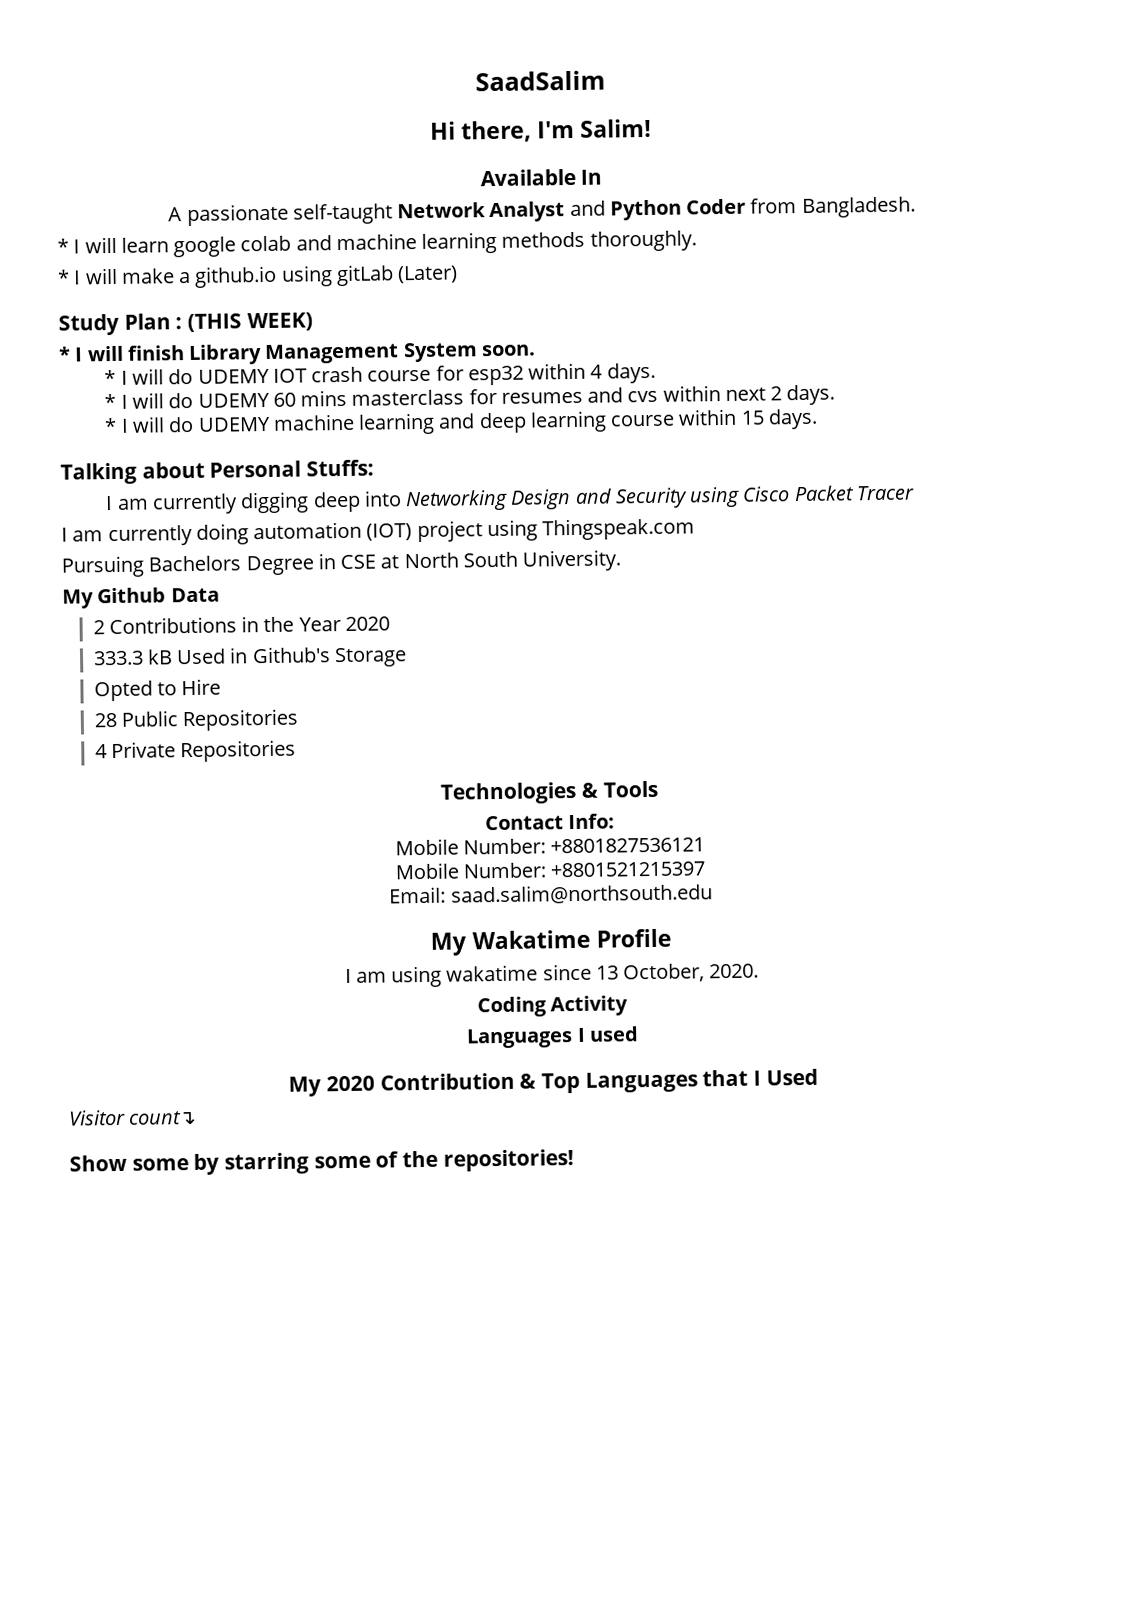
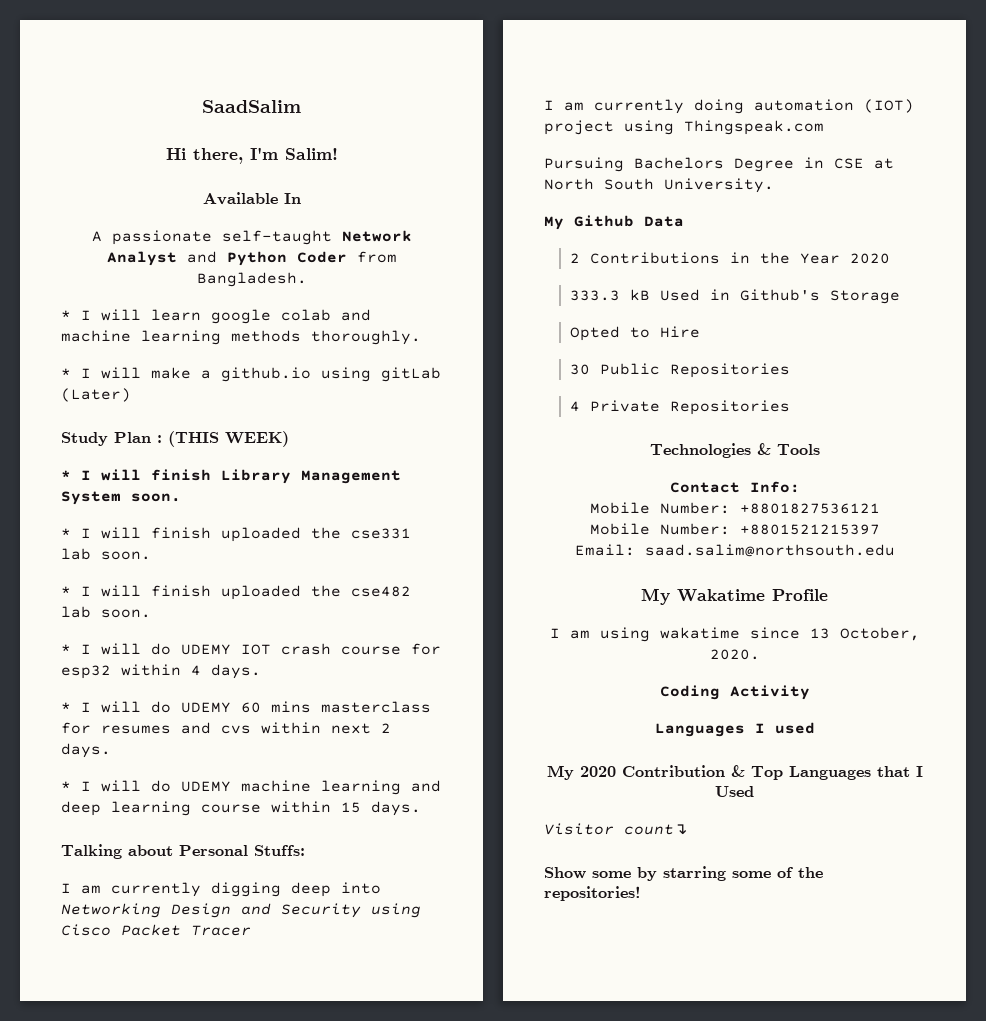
+ * I will finish uploaded the cse331 lab soon.
+ * I will finish uploaded the cse482 lab soon.
- 28 Public Repositories
+ 30 Public Repositories

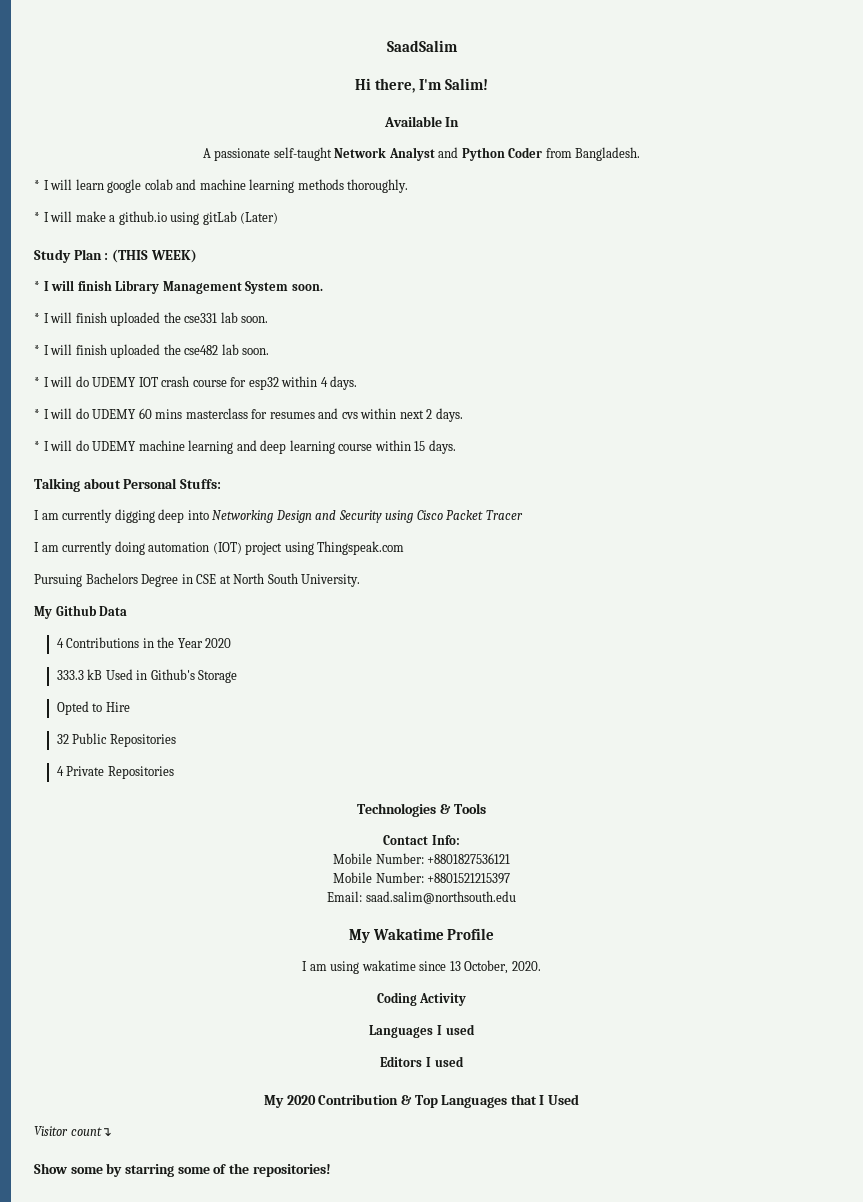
- 2 Contributions in the Year 2020
+ 4 Contributions in the Year 2020
- 30 Public Repositories
+ 32 Public Repositories
+ Editors I used

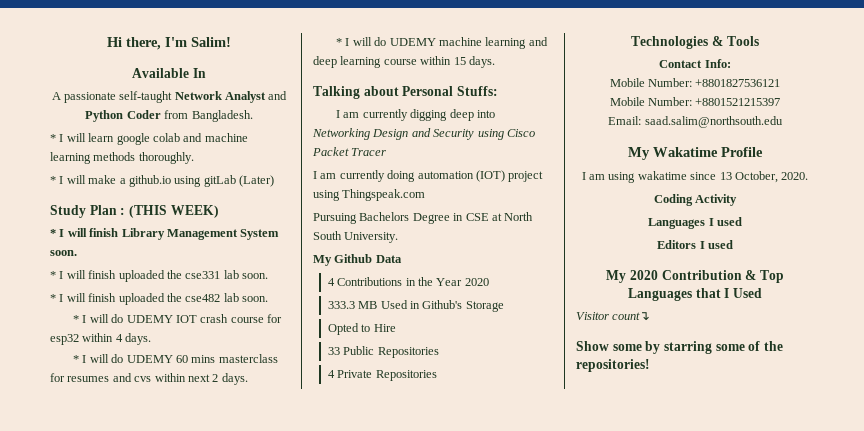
- SaadSalim
- 333.3 kB Used in Github's Storage
+ 333.3 MB Used in Github's Storage
- 32 Public Repositories
+ 33 Public Repositories

